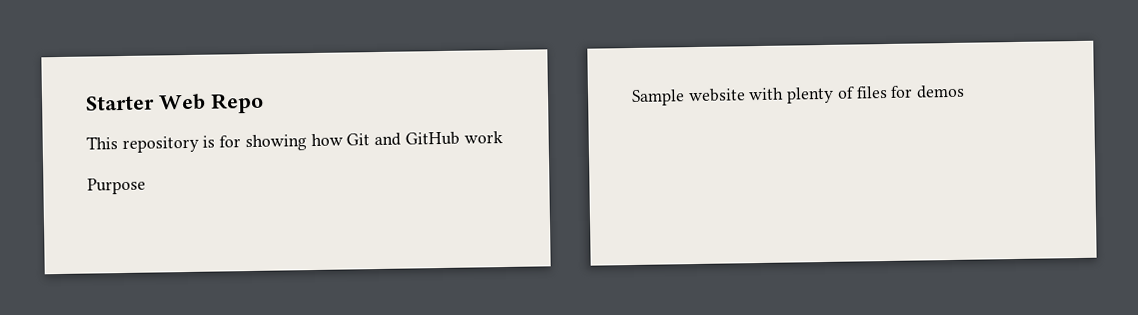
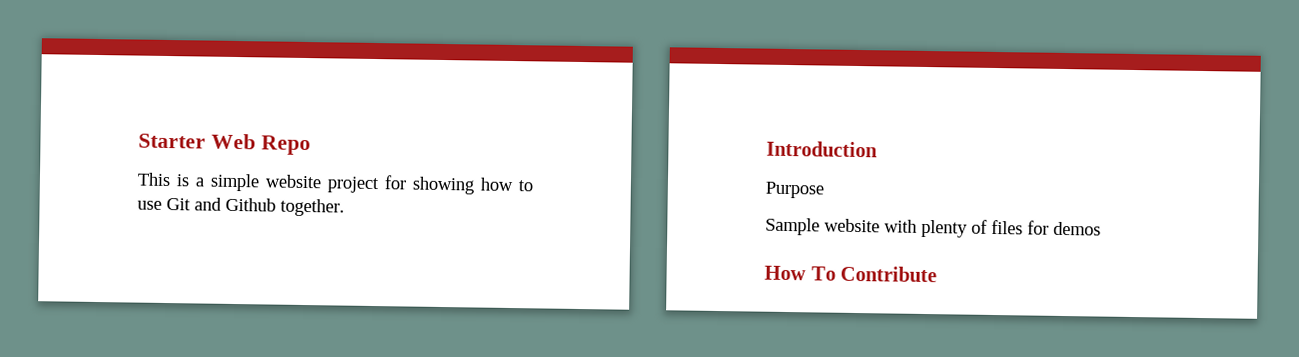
- This repository is for showing how Git and GitHub work
+ This is a simple website project for showing how to use Git and Github together.
+ Introduction
+ How To Contribute

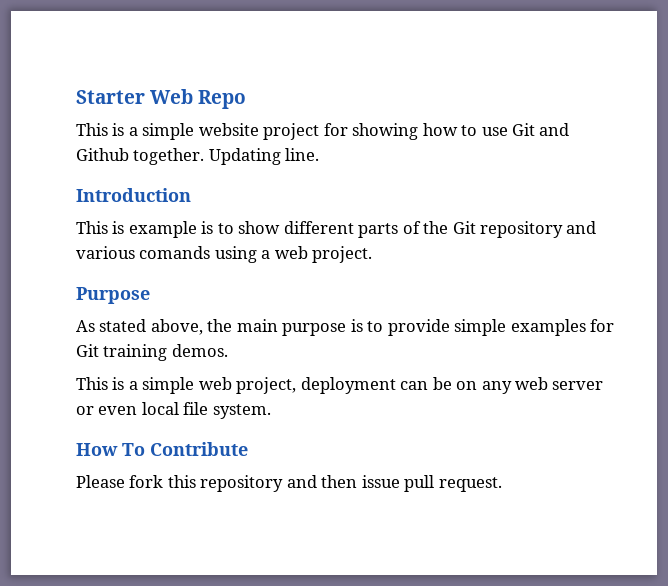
+ Updating line.
+ This is example is to show different parts of the Git repository and various comands using a web project.
  Purpose
- Sample website with plenty of files for demos
+ As stated above, the main purpose is to provide simple examples for Git training demos.
+ This is a simple web project, deployment can be on any web server or even local file system.
  How To Contribute
+ Please fork this repository and then issue pull request.

